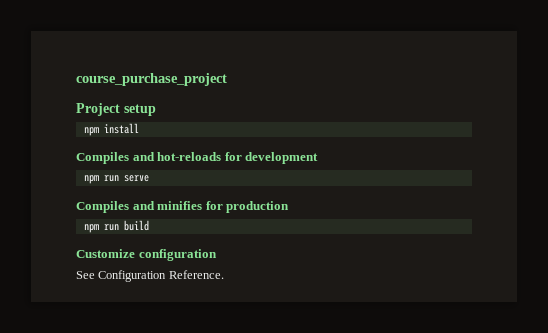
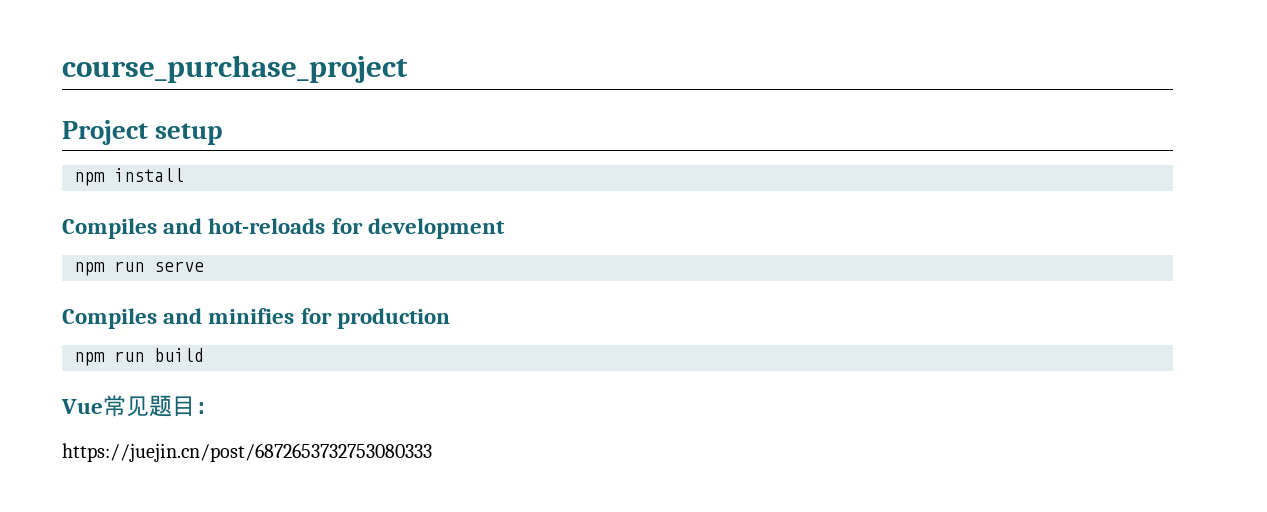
- Customize configuration
- See Configuration Reference.
+ Vue常见题目：
+ https://juejin.cn/post/6872653732753080333

